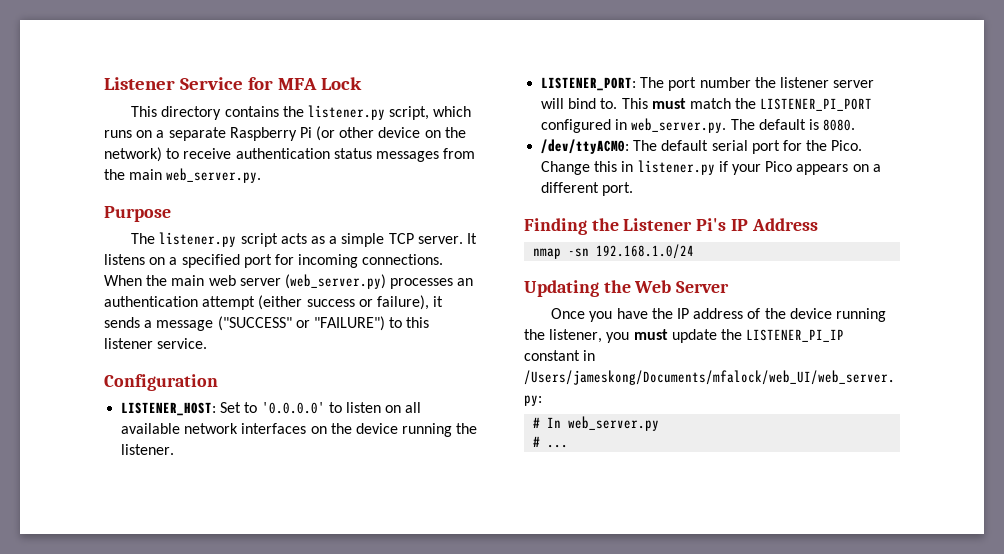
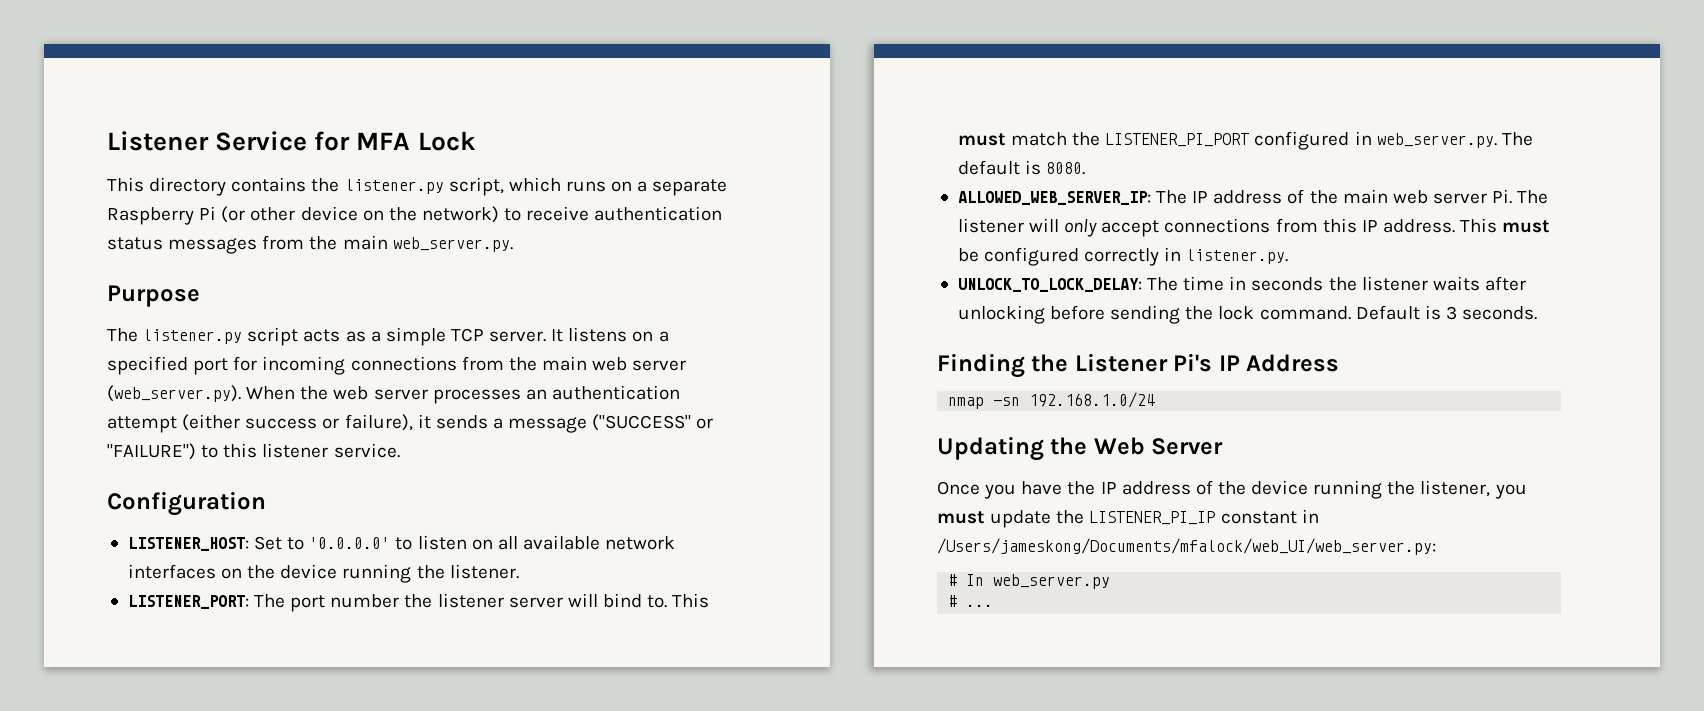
- It listens on a specified port for incoming connections. When the main web server (web_server.py) processes an authentication attempt (either success or failure), it sends a message ("SUCCESS" or "FAILURE") to this listener service.
+ It listens on a specified port for incoming connections from the main web server (web_server.py). When the web server processes an authentication attempt (either success or failure), it sends a message ("SUCCESS" or "FAILURE") to this listener service.
- /dev/ttyACM0: The default serial port for the Pico. Change this in listener.py if your Pico appears on a different port.
+ ALLOWED_WEB_SERVER_IP: The IP address of the main web server Pi. The listener will only accept connections from this IP address. This must be configured correctly in listener.py.
+ UNLOCK_TO_LOCK_DELAY: The time in seconds the listener waits after unlocking before sending the lock command. Default is 3 seconds.

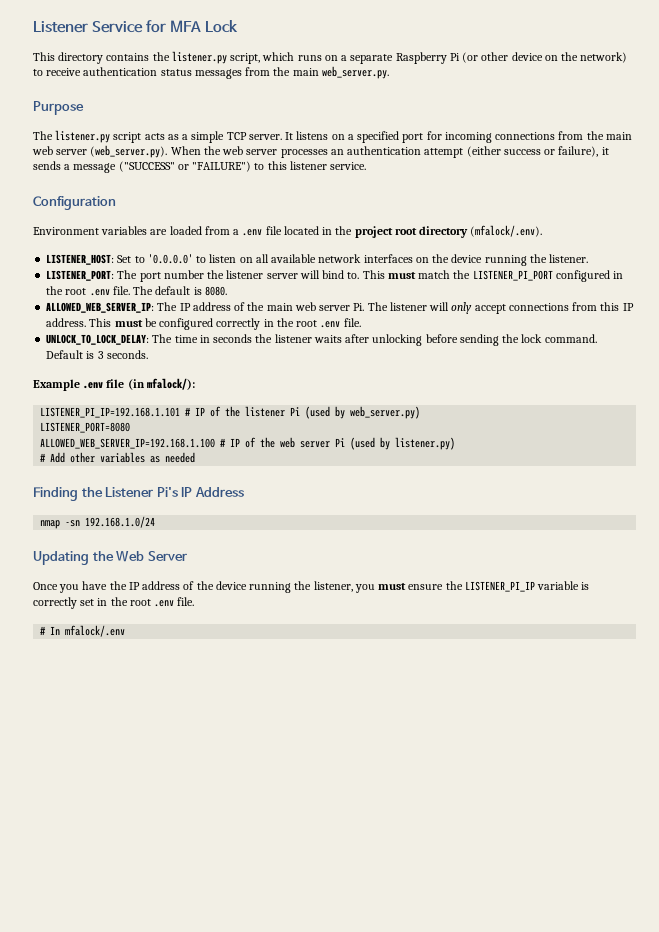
+ Environment variables are loaded from a .env file located in the project root directory (mfalock/.env).
- This must match the LISTENER_PI_PORT configured in web_server.py. The default is 8080.
+ This must match the LISTENER_PI_PORT configured in the root .env file. The default is 8080.
- This must be configured correctly in listener.py.
+ This must be configured correctly in the root .env file.
+ Example .env file (in mfalock/):
+ LISTENER_PI_IP=192.168.1.101 # IP of the listener Pi (used by web_server.py)
+ LISTENER_PORT=8080
+ ALLOWED_WEB_SERVER_IP=192.168.1.100 # IP of the web server Pi (used by listener.py)
+ # Add other variables as needed
- Once you have the IP address of the device running the listener, you must update the LISTENER_PI_IP constant in /Users/jameskong/Documents/mfalock/web_UI/web_server.py:
+ Once you have the IP address of the device running the listener, you must ensure the LISTENER_PI_IP variable is correctly set in the root .env file.
- # In web_server.py
- # ...
+ # In mfalock/.env

